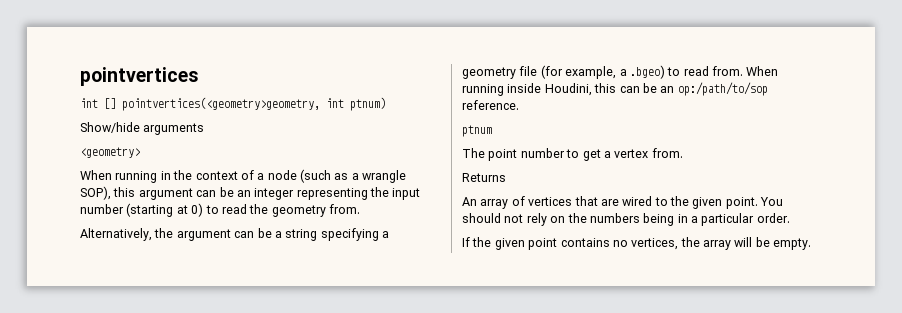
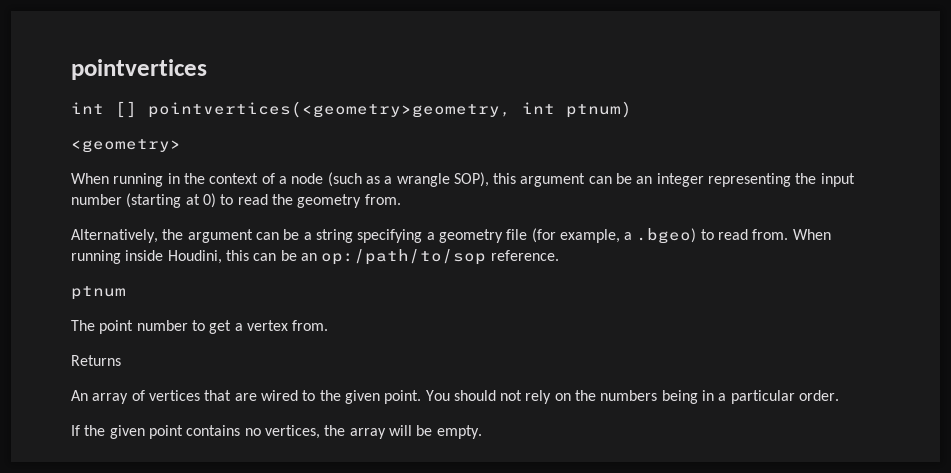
- Show/hide arguments

